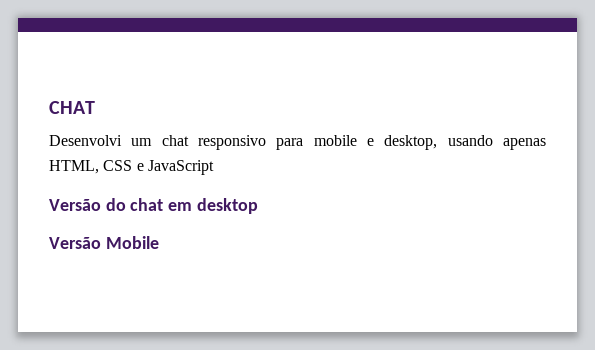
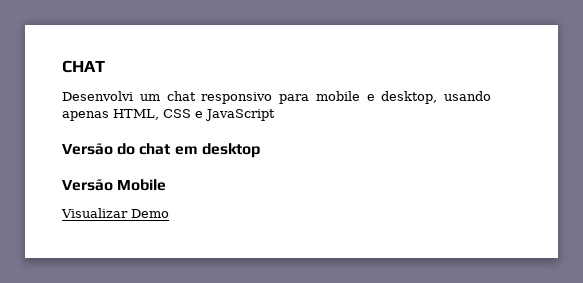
+ Visualizar Demo

